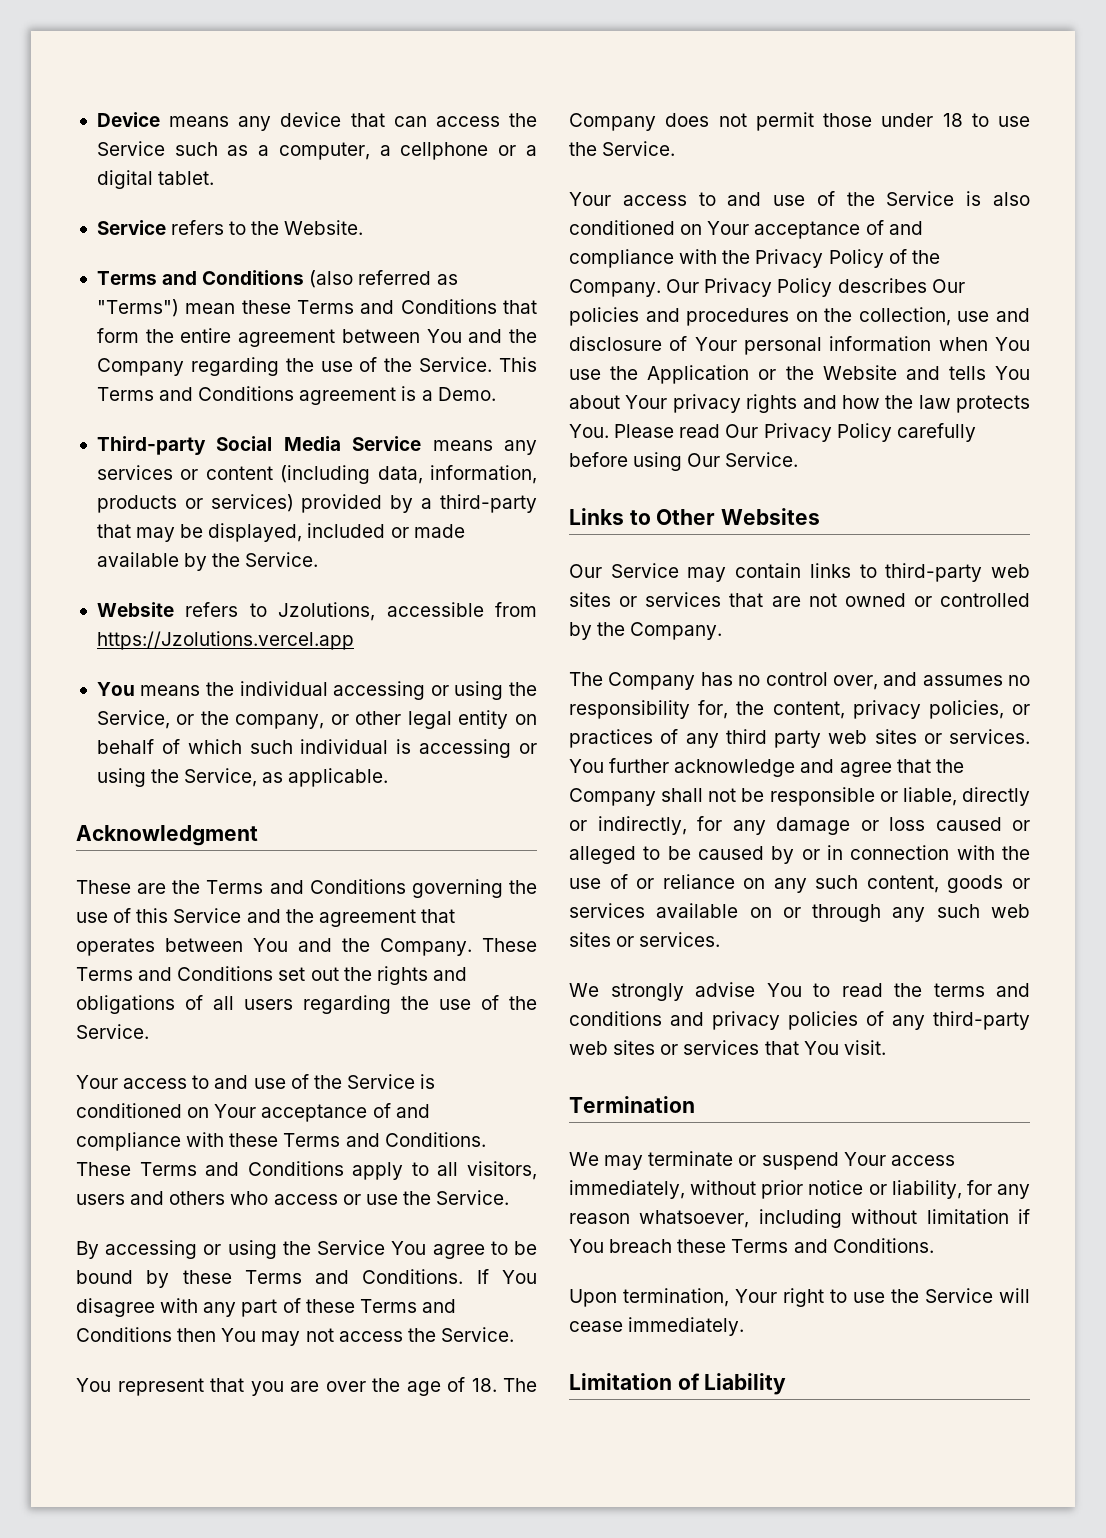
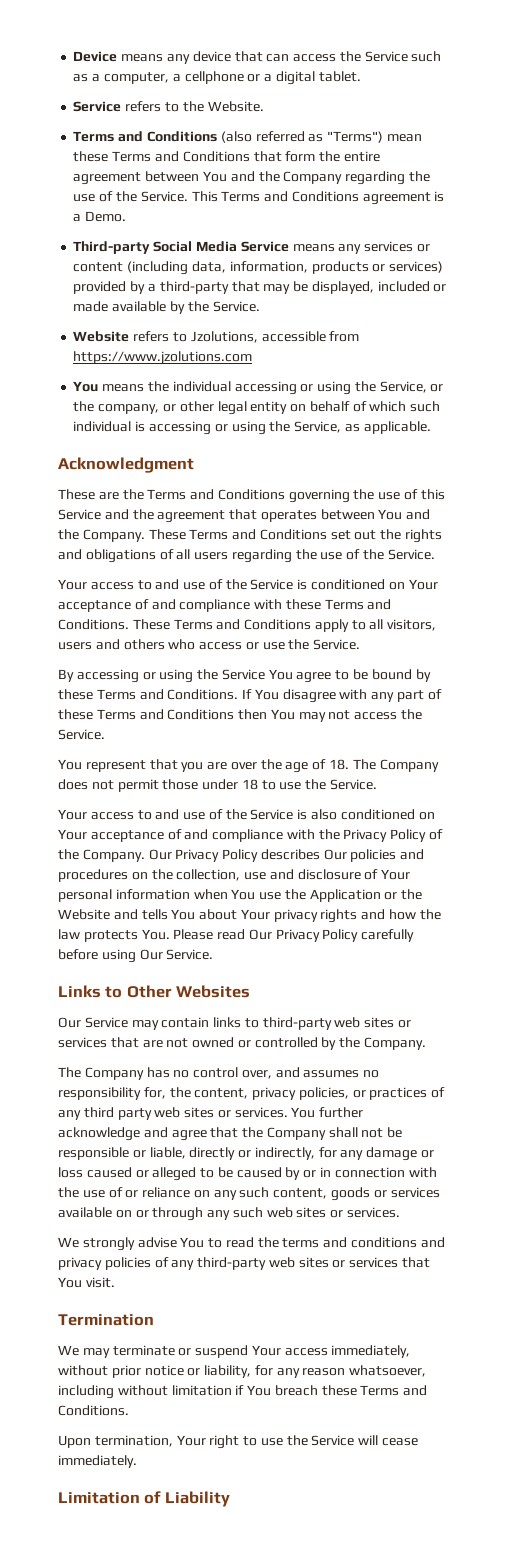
- Website refers to Jzolutions, accessible from https://Jzolutions.vercel.app
+ Website refers to Jzolutions, accessible from https://www.jzolutions.com

